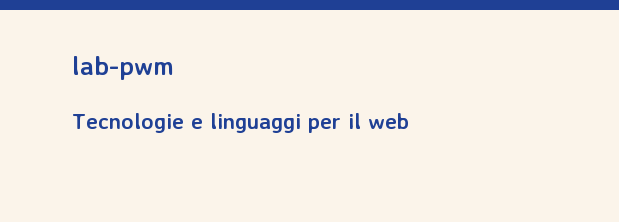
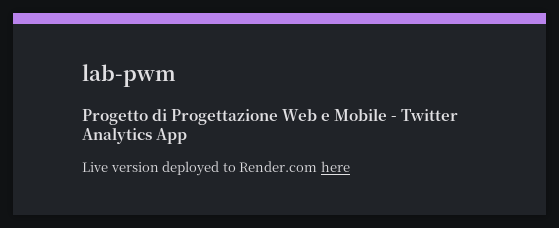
- Tecnologie e linguaggi per il web
+ Progetto di Progettazione Web e Mobile - Twitter Analytics App
+ Live version deployed to Render.com here

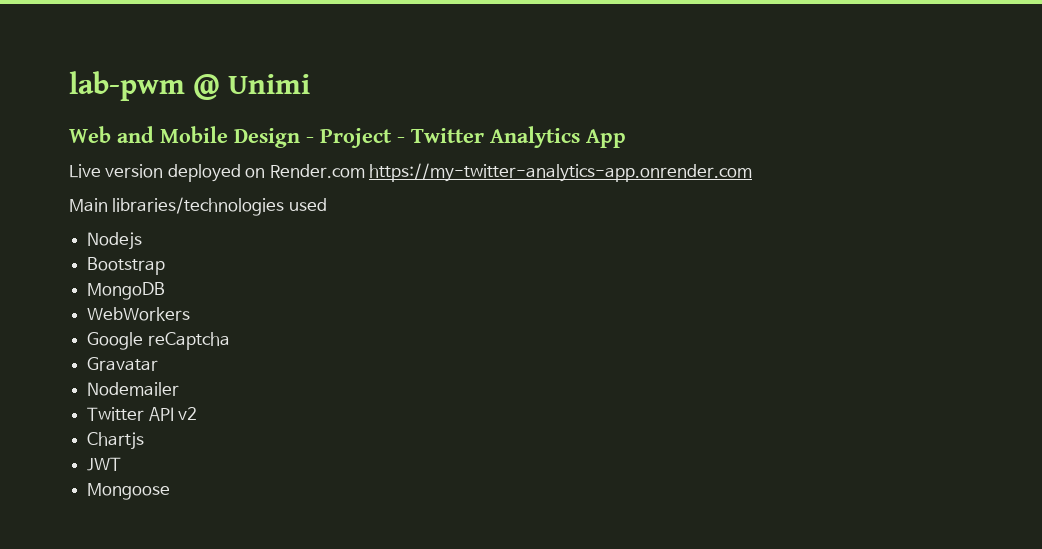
- lab-pwm
- Progetto di Progettazione Web e Mobile - Twitter Analytics App
+ lab-pwm @ Unimi
+ Web and Mobile Design - Project - Twitter Analytics App
- Live version deployed to Render.com here
+ Live version deployed on Render.com https://my-twitter-analytics-app.onrender.com
+ Main libraries/technologies used
+ Nodejs
+ Bootstrap
+ MongoDB
+ WebWorkers
+ Google reCaptcha
+ Gravatar
+ Nodemailer
+ Twitter API v2
+ Chartjs
+ JWT
+ Mongoose

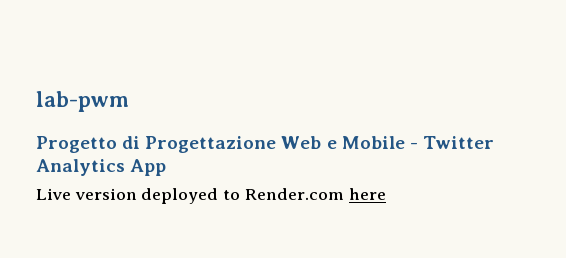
- lab-pwm @ Unimi
- Web and Mobile Design - Project - Twitter Analytics App
+ lab-pwm
+ Progetto di Progettazione Web e Mobile - Twitter Analytics App
- Live version deployed on Render.com https://my-twitter-analytics-app.onrender.com
- Main libraries/technologies used
- Nodejs
- Bootstrap
- MongoDB
- WebWorkers
- Google reCaptcha
- Gravatar
- Nodemailer
- Twitter API v2
- Chartjs
- JWT
- Mongoose
+ Live version deployed to Render.com here

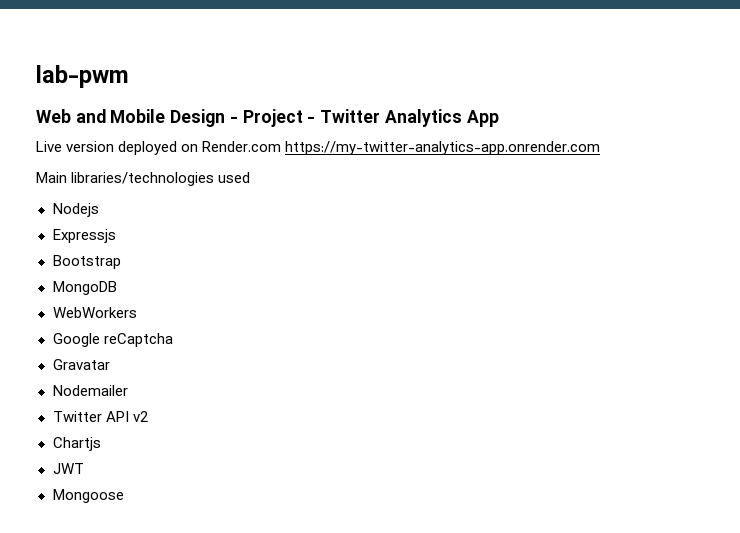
- Progetto di Progettazione Web e Mobile - Twitter Analytics App
+ Web and Mobile Design - Project - Twitter Analytics App
- Live version deployed to Render.com here
+ Live version deployed on Render.com https://my-twitter-analytics-app.onrender.com
+ Main libraries/technologies used
+ Nodejs
+ Expressjs
+ Bootstrap
+ MongoDB
+ WebWorkers
+ Google reCaptcha
+ Gravatar
+ Nodemailer
+ Twitter API v2
+ Chartjs
+ JWT
+ Mongoose

